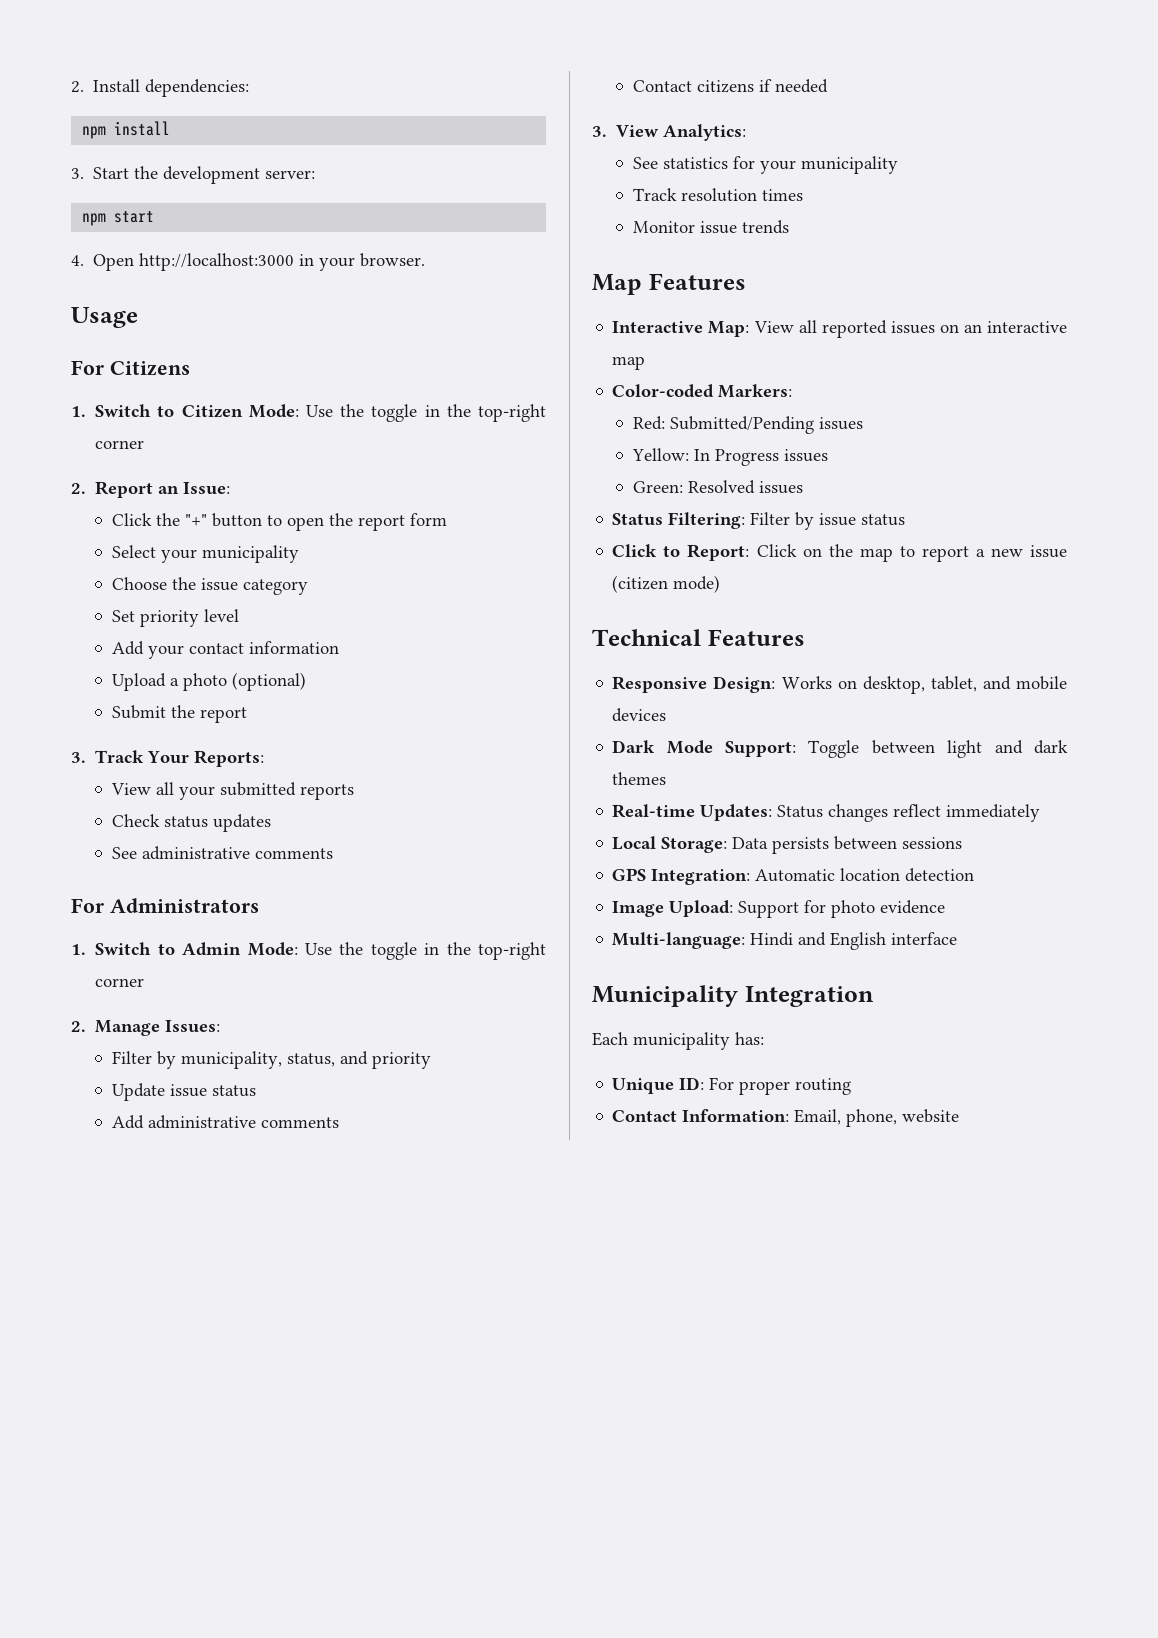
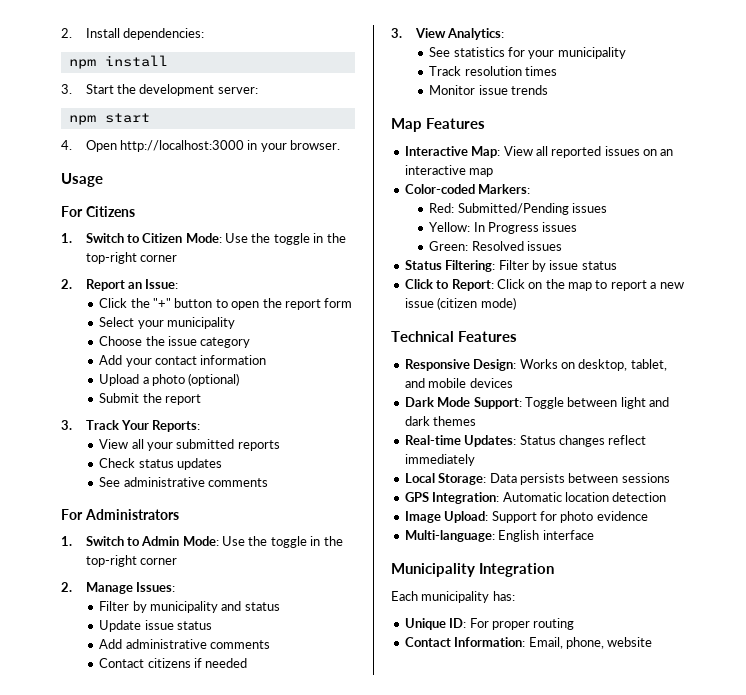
- Set priority level
- Filter by municipality, status, and priority
+ Filter by municipality and status
- Multi-language: Hindi and English interface
+ Multi-language: English interface

